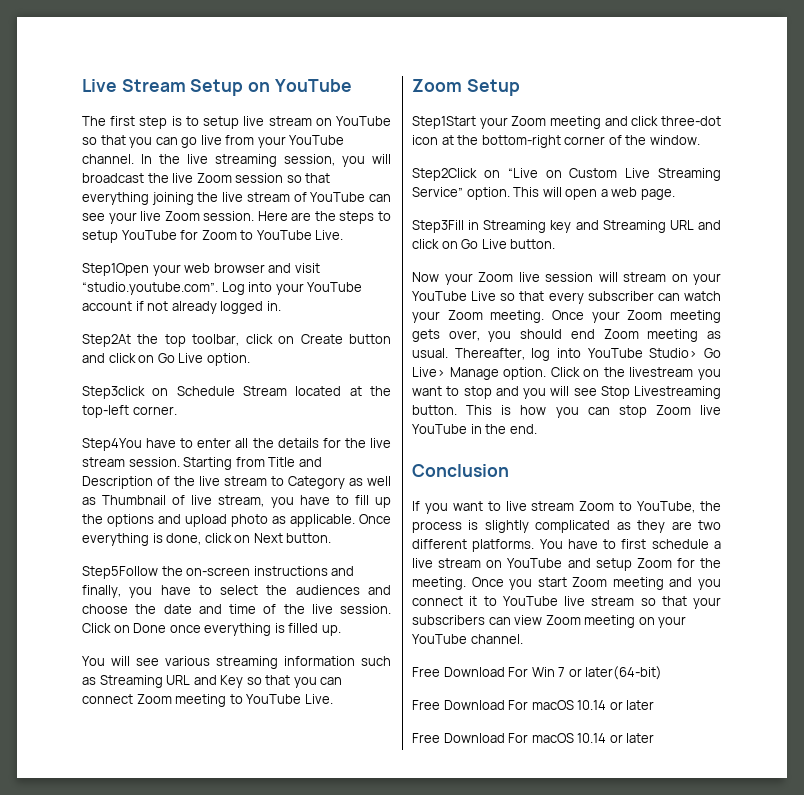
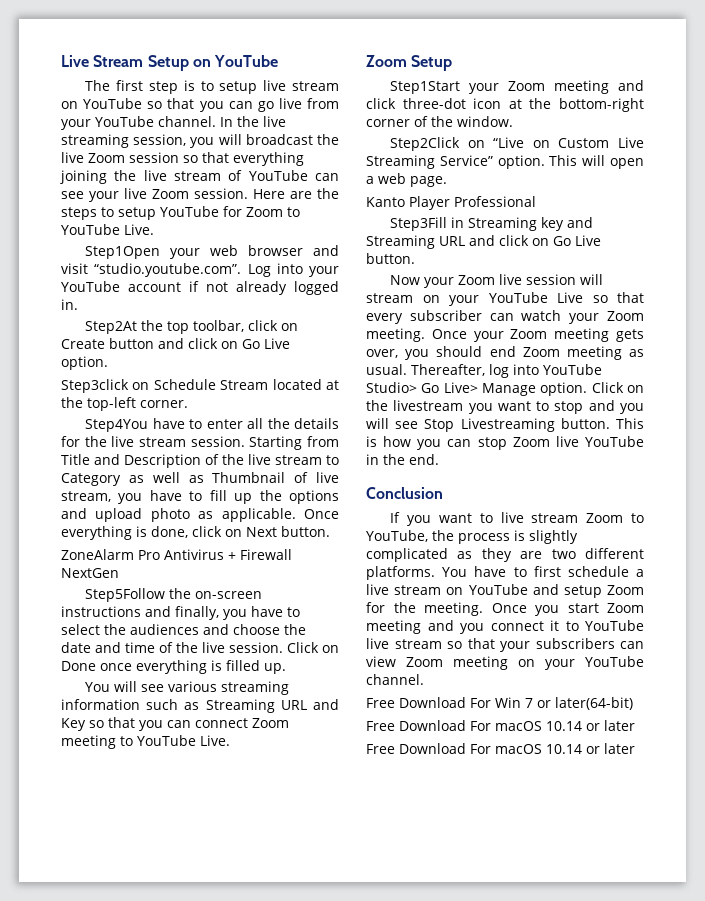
+ ZoneAlarm Pro Antivirus + Firewall NextGen
+ Kanto Player Professional

